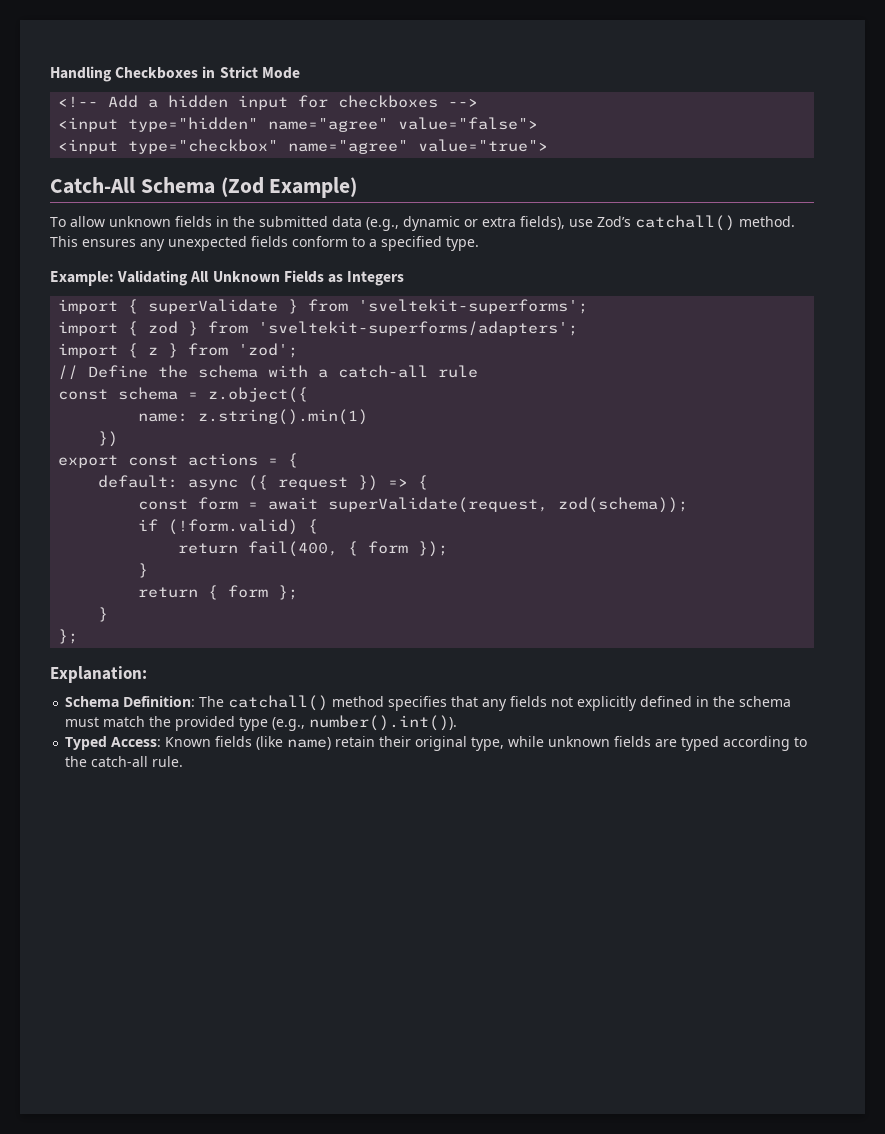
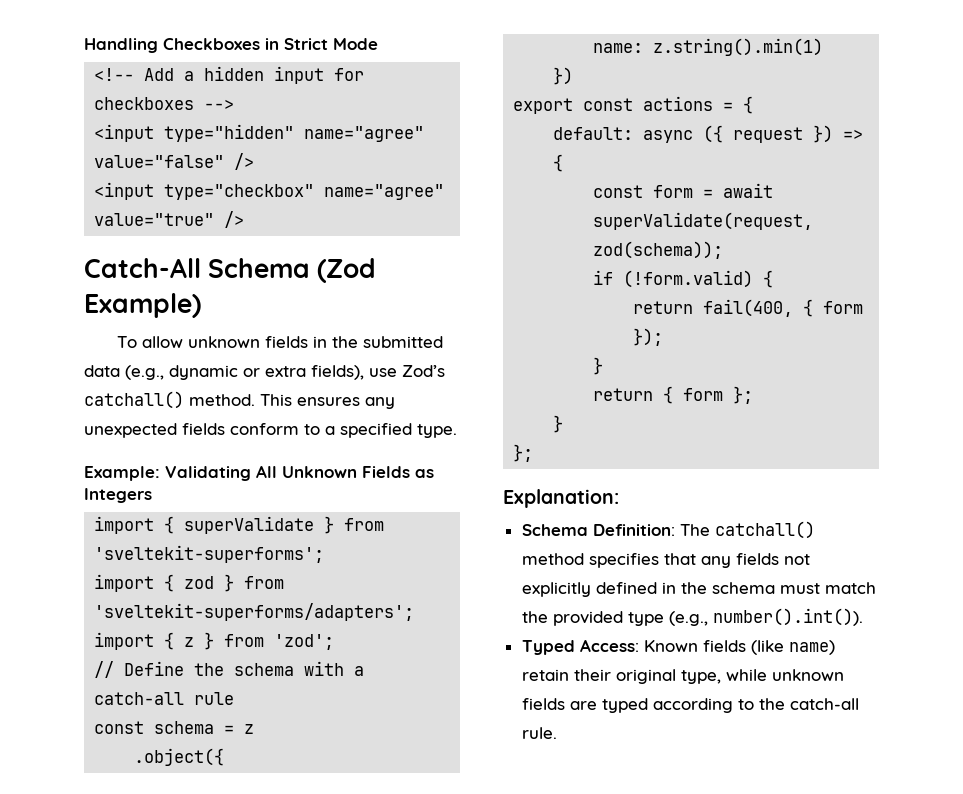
- <input type="hidden" name="agree" value="false">
+ <input type="hidden" name="agree" value="false" />
- <input type="checkbox" name="agree" value="true">
+ <input type="checkbox" name="agree" value="true" />
- const schema = z.object({
+ const schema = z
+ .object({

